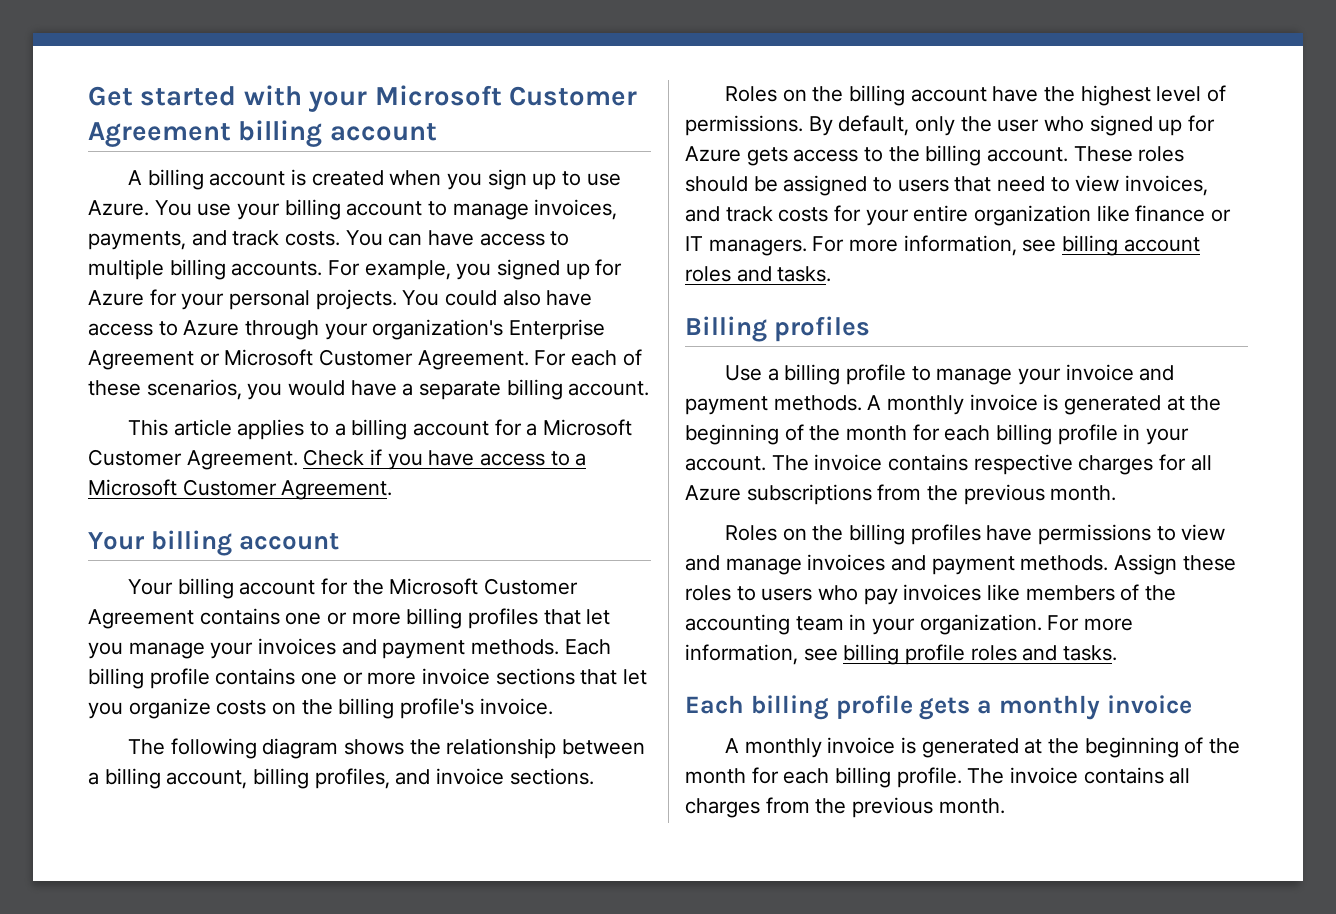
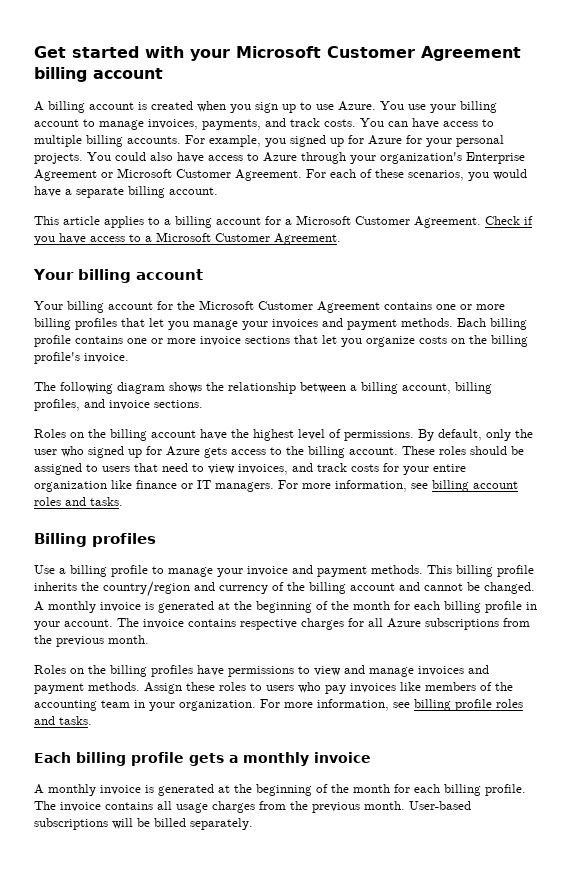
+ This billing profile inherits the country/region and currency of the billing account and cannot be changed.
- The invoice contains all charges from the previous month.
+ The invoice contains all usage charges from the previous month.
+ User-based subscriptions will be billed separately.

